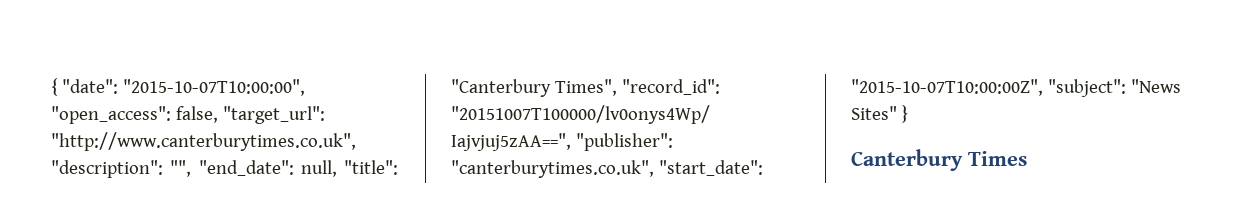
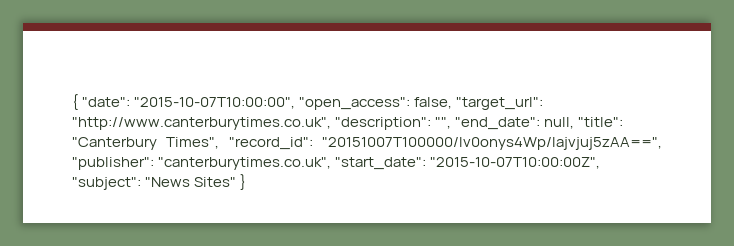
- Canterbury Times

